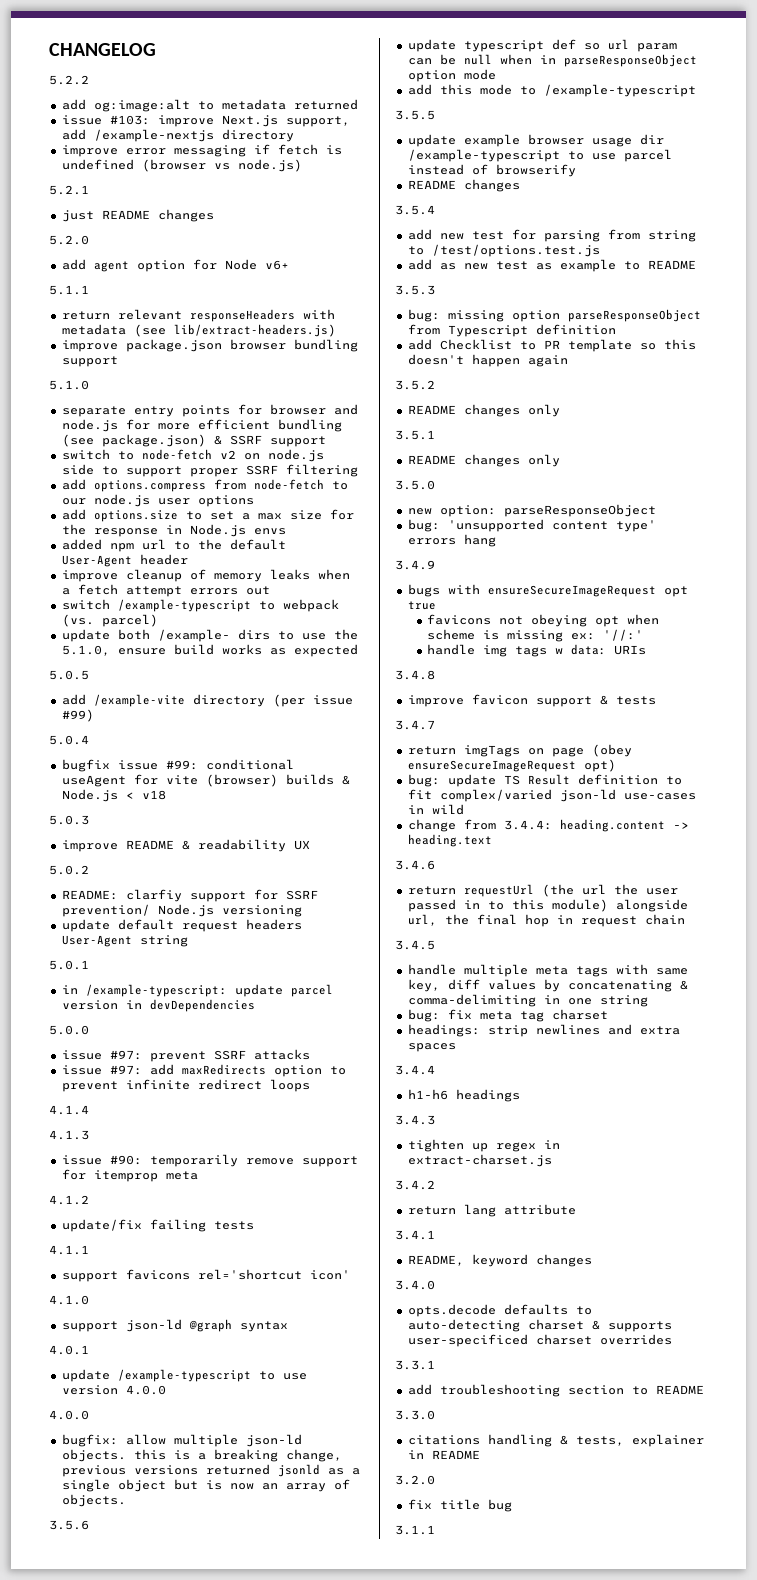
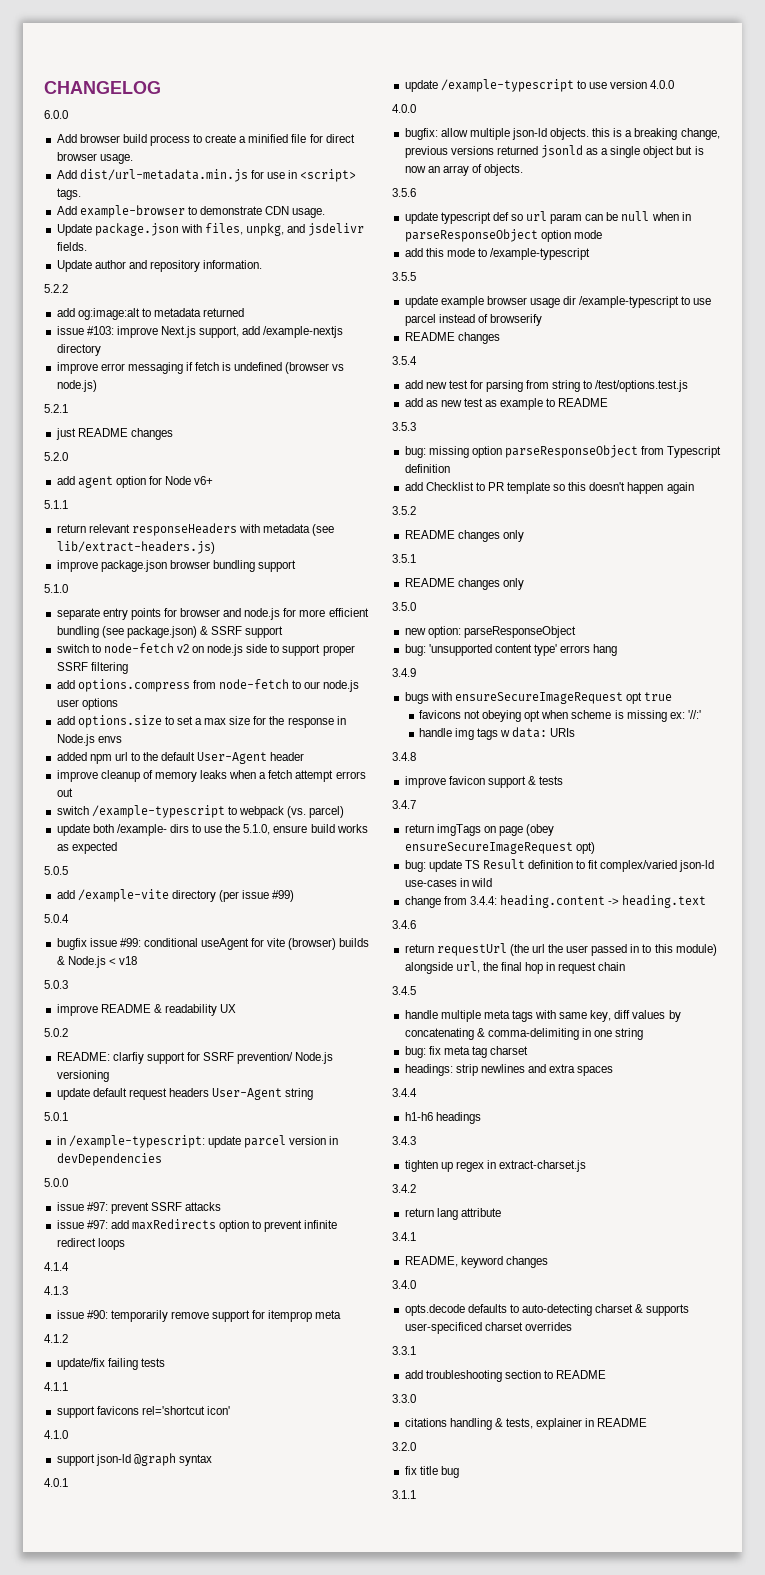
+ 6.0.0
+ Add browser build process to create a minified file for direct browser usage.
+ Add dist/url-metadata.min.js for use in <script> tags.
+ Add example-browser to demonstrate CDN usage.
+ Update package.json with files, unpkg, and jsdelivr fields.
+ Update author and repository information.

